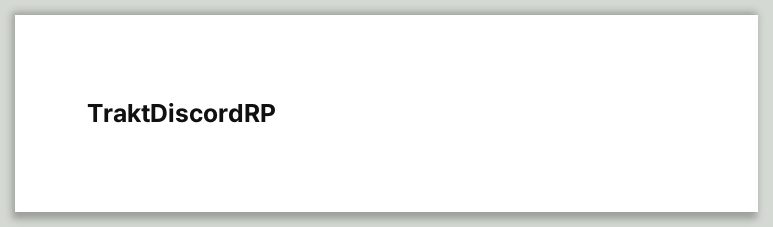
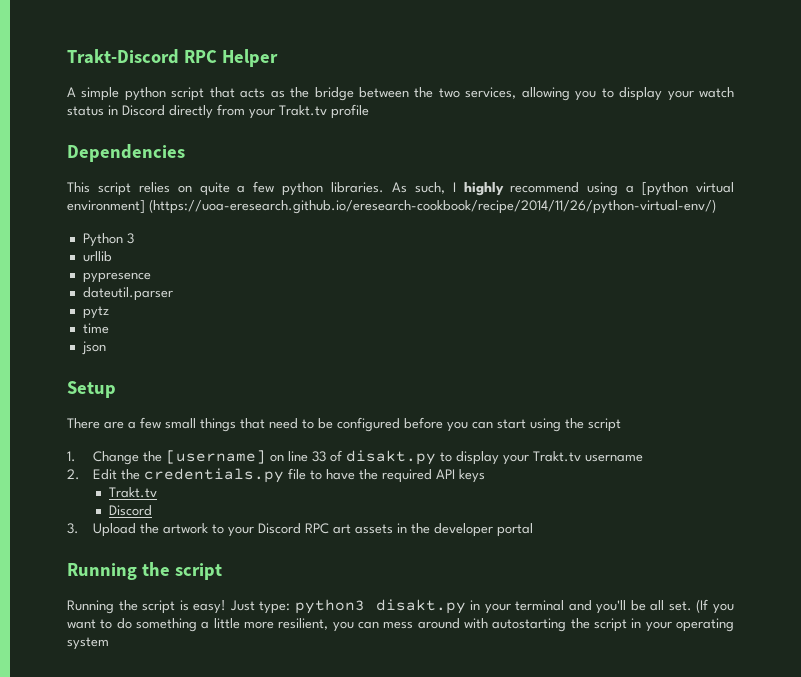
- TraktDiscordRP
+ Trakt-Discord RPC Helper
+ A simple python script that acts as the bridge between the two services, allowing you to display your watch status in Discord directly from your Trakt.tv profile
+ Dependencies
+ This script relies on quite a few python libraries. As such, I highly recommend using a [python virtual environment] (https://uoa-eresearch.github.io/eresearch-cookbook/recipe/2014/11/26/python-virtual-env/)
+ Python 3
+ urllib
+ pypresence
+ dateutil.parser
+ pytz
+ time
+ json
+ Setup
+ There are a few small things that need to be configured before you can start using the script
+ 1. Change the [username] on line 33 of disakt.py to display your Trakt.tv username
+ 2. Edit the credentials.py file to have the required API keys
+ Trakt.tv
+ Discord
+ 3. Upload the artwork to your Discord RPC art assets in the developer portal
+ Running the script
+ Running the script is easy! Just type: python3 disakt.py in your terminal and you'll be all set. (If you want to do something a little more resilient, you can mess around with autostarting the script in your operating system

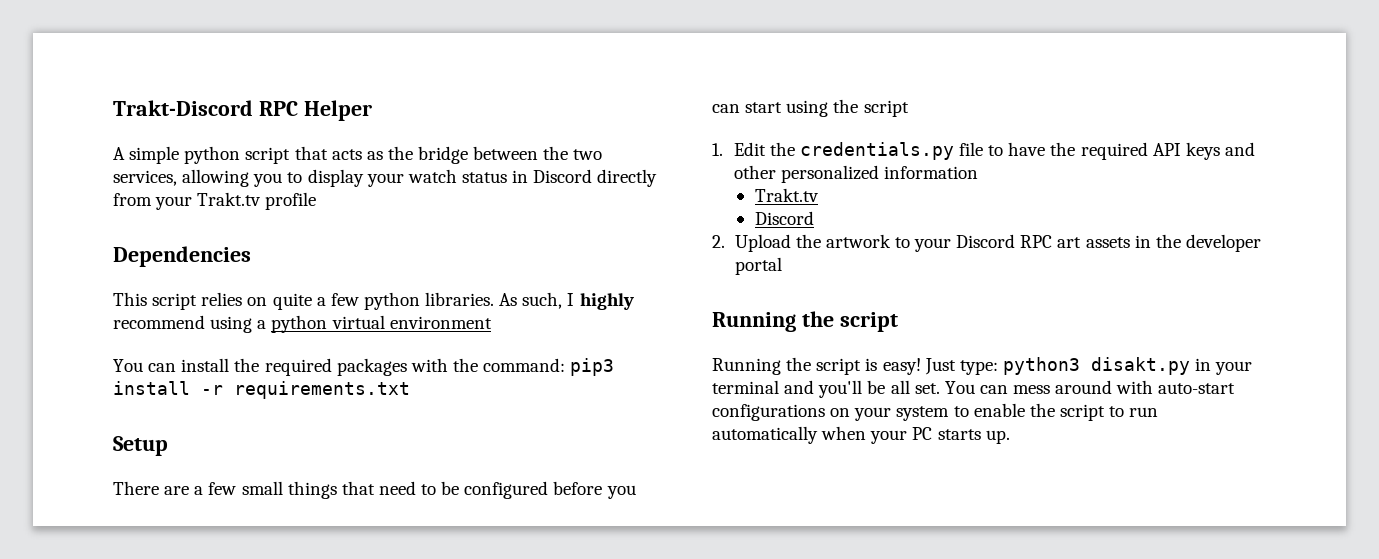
- As such, I highly recommend using a [python virtual environment] (https://uoa-eresearch.github.io/eresearch-cookbook/recipe/2014/11/26/python-virtual-env/)
- Python 3
- urllib
- pypresence
- dateutil.parser
- pytz
- time
- json
+ As such, I highly recommend using a python virtual environment
+ You can install the required packages with the command: pip3 install -r requirements.txt
- 1. Change the [username] on line 33 of disakt.py to display your Trakt.tv username
- 2. Edit the credentials.py file to have the required API keys
+ 1. Edit the credentials.py file to have the required API keys and other personalized information
- 3. Upload the artwork to your Discord RPC art assets in the developer portal
+ 2. Upload the artwork to your Discord RPC art assets in the developer portal
- (If you want to do something a little more resilient, you can mess around with autostarting the script in your operating system
+ You can mess around with auto-start configurations on your system to enable the script to run automatically when your PC starts up.

